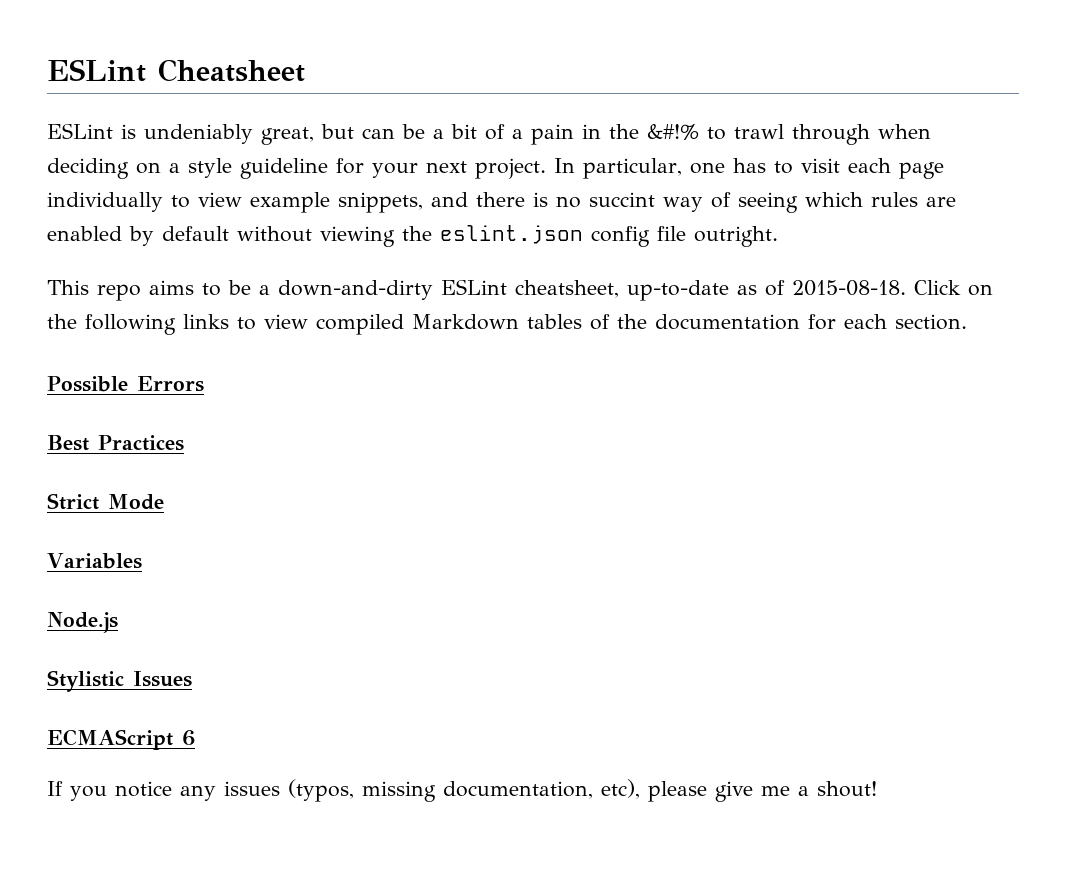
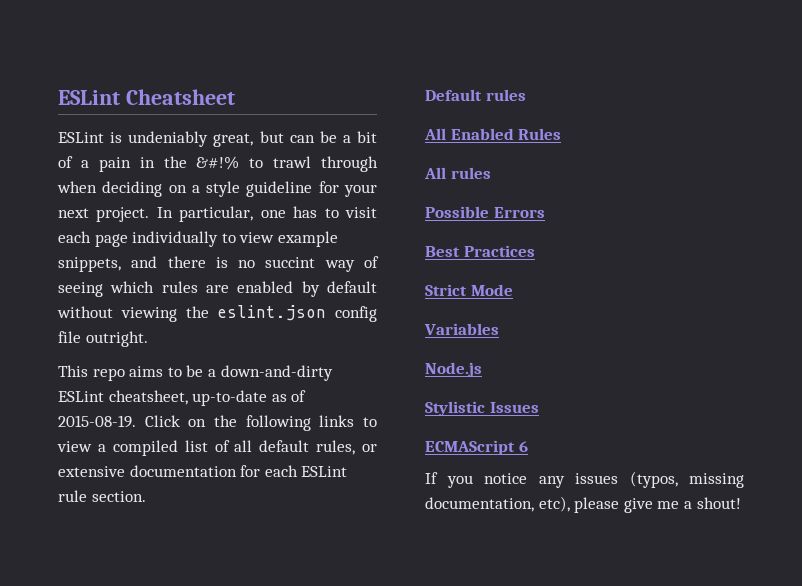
- This repo aims to be a down-and-dirty ESLint cheatsheet, up-to-date as of 2015-08-18.
+ This repo aims to be a down-and-dirty ESLint cheatsheet, up-to-date as of 2015-08-19.
- Click on the following links to view compiled Markdown tables of the documentation for each section.
+ Click on the following links to view a compiled list of all default rules, or extensive documentation for each ESLint rule section.
+ Default rules
+ All Enabled Rules
+ All rules

